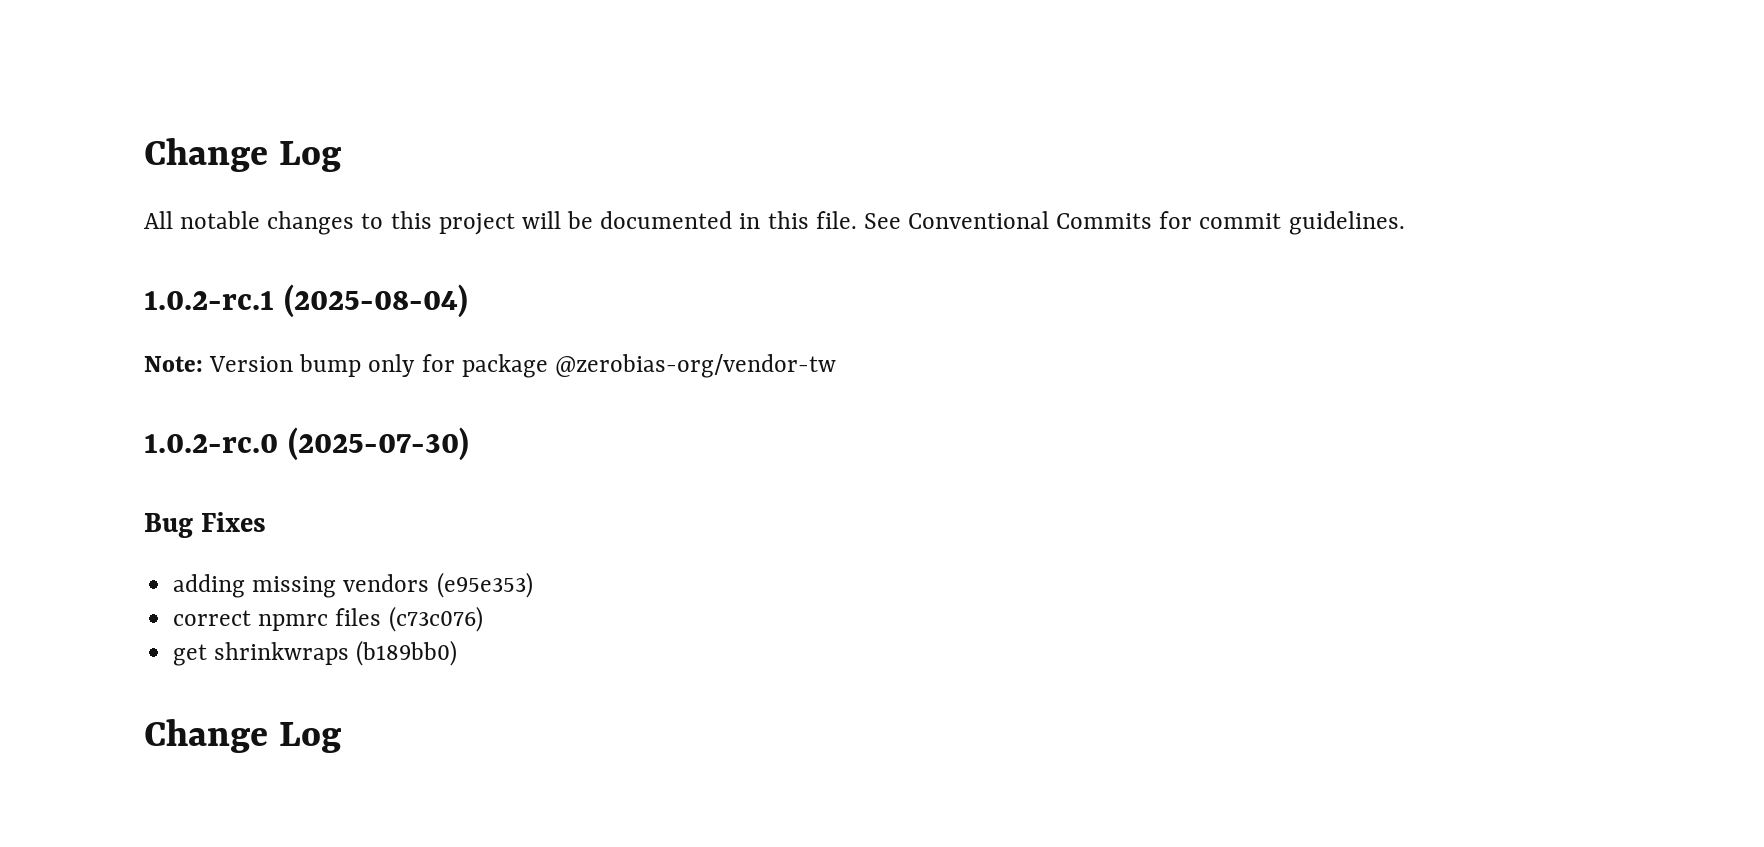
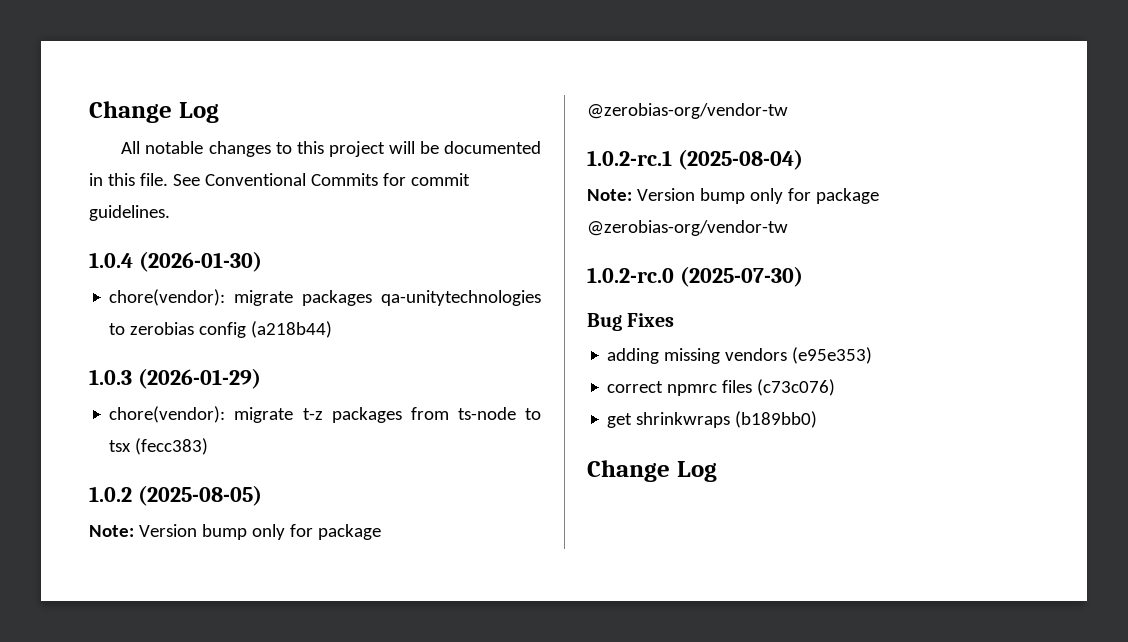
+ 1.0.4 (2026-01-30)
+ chore(vendor): migrate packages qa-unitytechnologies to zerobias config (a218b44)
+ 1.0.3 (2026-01-29)
+ chore(vendor): migrate t-z packages from ts-node to tsx (fecc383)
+ 1.0.2 (2025-08-05)
+ Note: Version bump only for package @zerobias-org/vendor-tw

